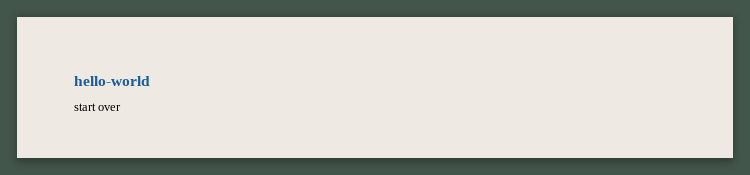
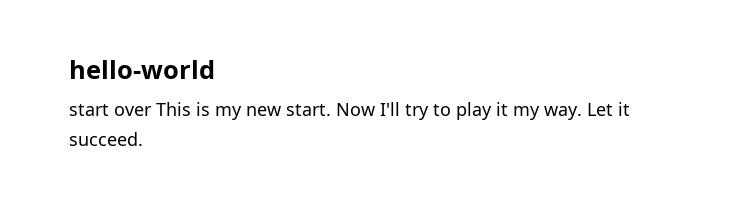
- start over
+ start over This is my new start. Now I'll try to play it my way. Let it succeed.

